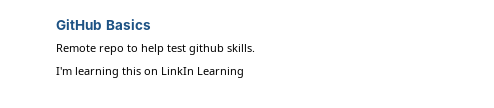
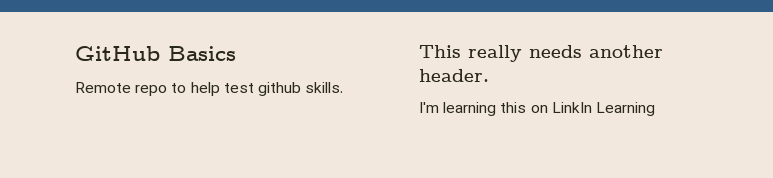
+ This really needs another header.

